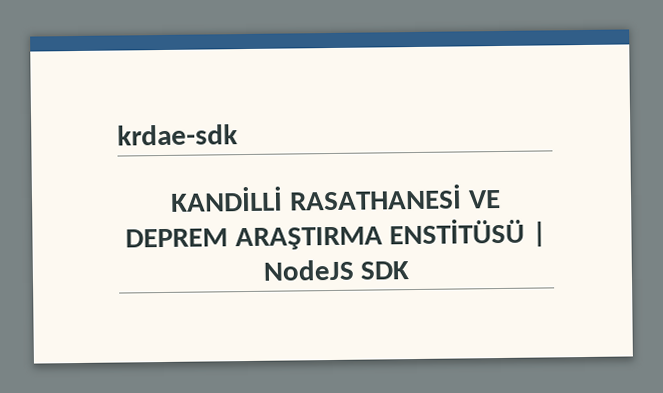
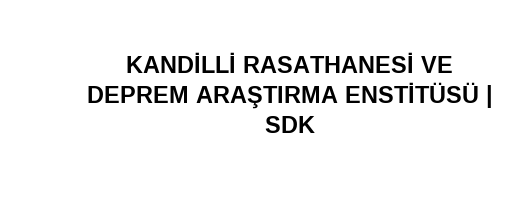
- krdae-sdk
- KANDİLLİ RASATHANESİ VE DEPREM ARAŞTIRMA ENSTİTÜSÜ | NodeJS SDK
+ KANDİLLİ RASATHANESİ VE DEPREM ARAŞTIRMA ENSTİTÜSÜ | SDK

